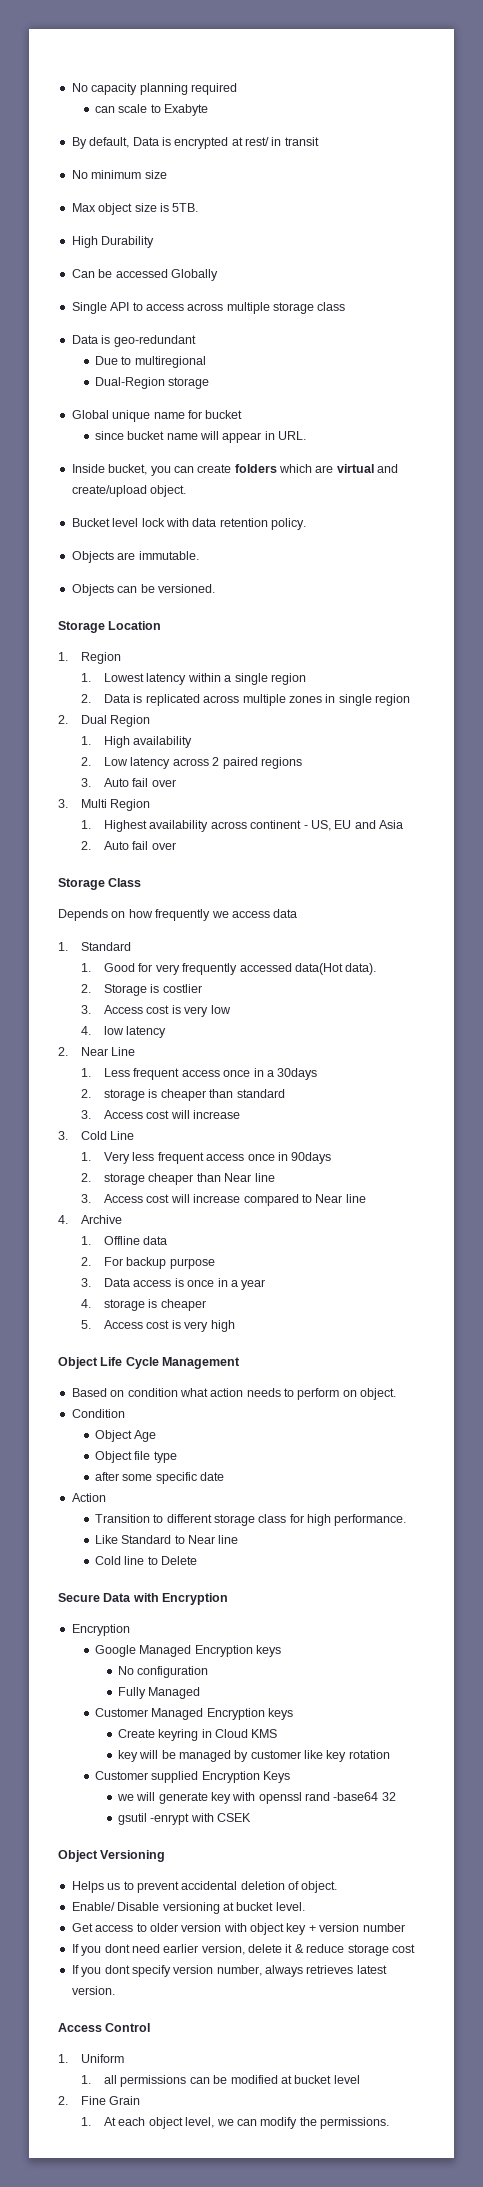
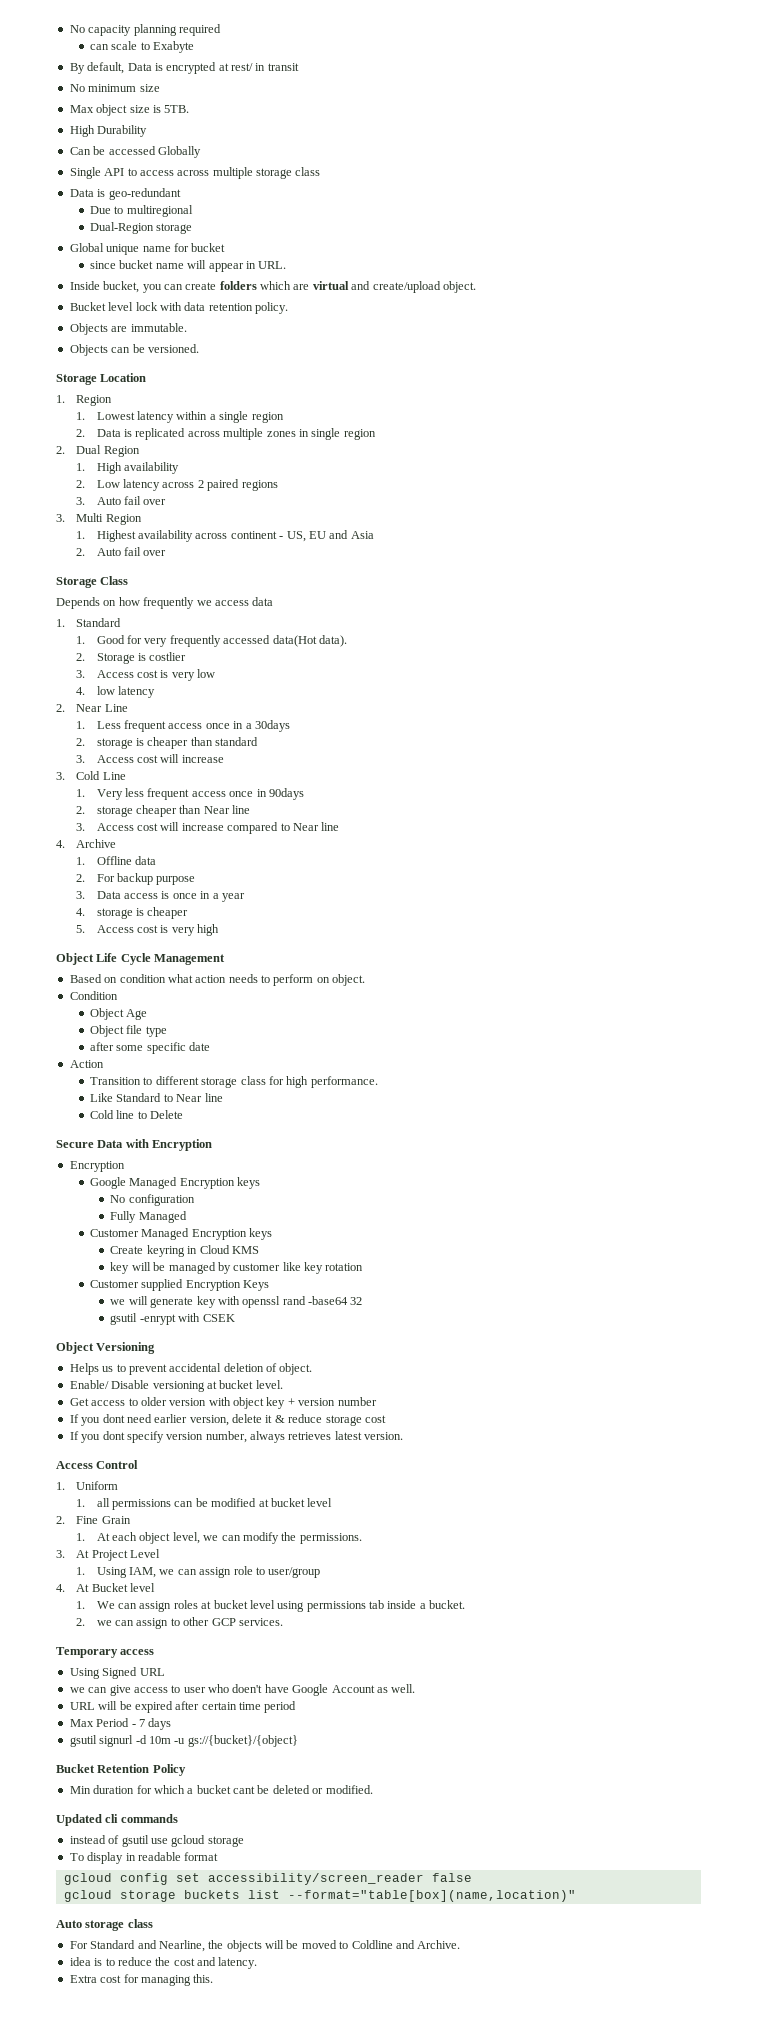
+ 3. At Project Level
+ 1. Using IAM, we can assign role to user/group
+ 4. At Bucket level
+ 1. We can assign roles at bucket level using permissions tab inside a bucket.
+ 2. we can assign to other GCP services.
+ Temporary access
+ Using Signed URL
+ we can give access to user who doen't have Google Account as well.
+ URL will be expired after certain time period
+ Max Period - 7 days
+ gsutil signurl -d 10m -u gs://{bucket}/{object}
+ Bucket Retention Policy
+ Min duration for which a bucket cant be deleted or modified.
+ Updated cli commands
+ instead of gsutil use gcloud storage
+ To display in readable format
+ gcloud config set accessibility/screen_reader false
+ gcloud storage buckets list --format="table[box](name,location)"
+ Auto storage class
+ For Standard and Nearline, the objects will be moved to Coldline and Archive.
+ idea is to reduce the cost and latency.
+ Extra cost for managing this.

